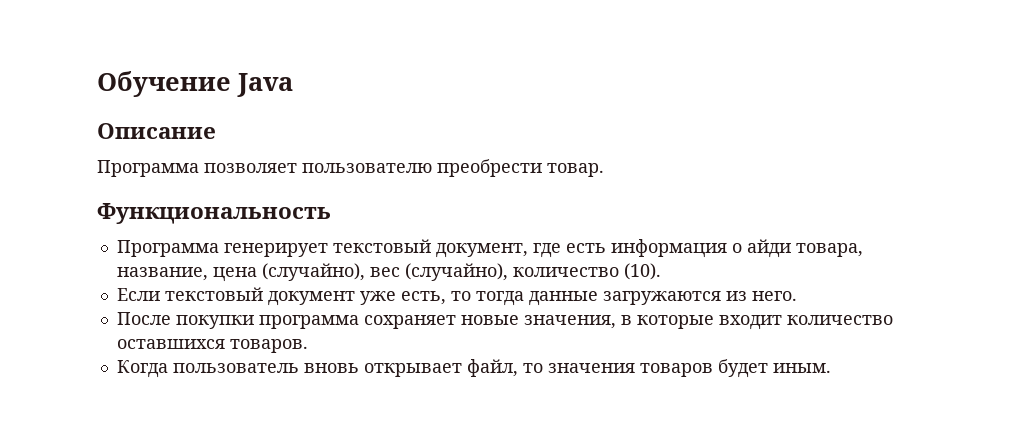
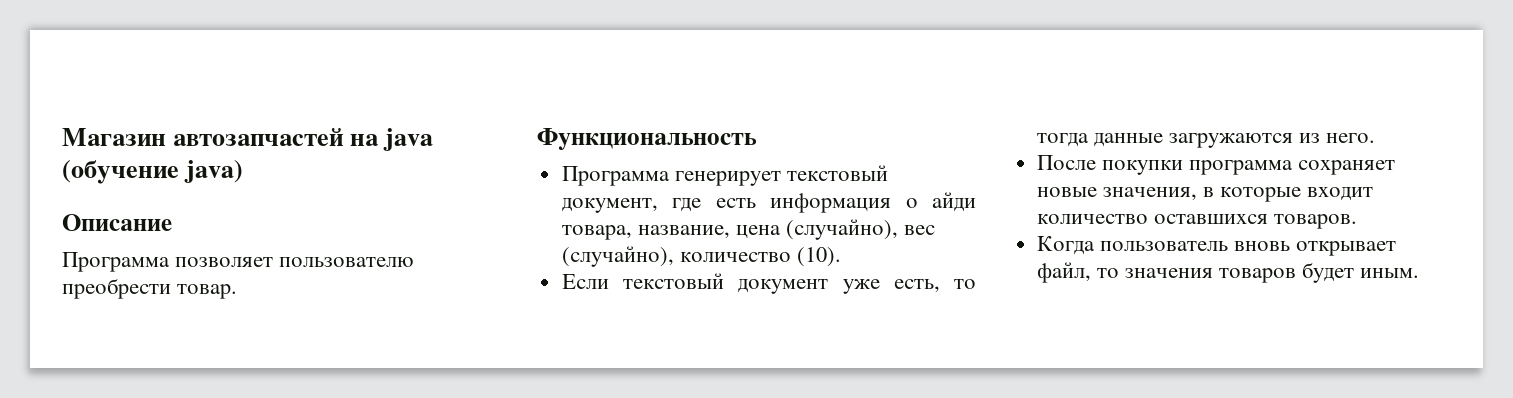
- Обучение Java
+ Магазин автозапчастей на java (обучение java)

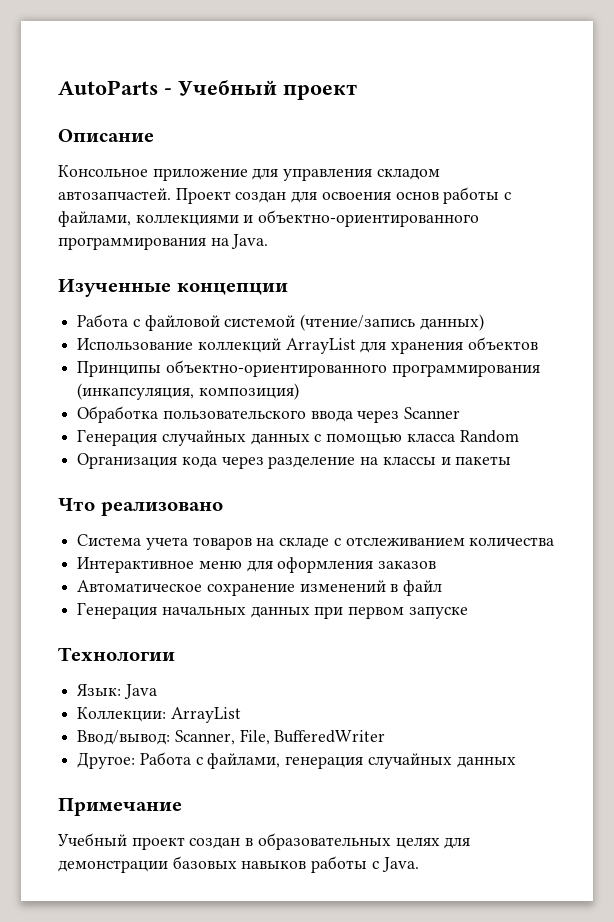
- Магазин автозапчастей на java (обучение java)
+ AutoParts - Учебный проект
  Описание
- Программа позволяет пользователю преобрести товар.
- Функциональность
- Программа генерирует текстовый документ, где есть информация о айди товара, название, цена (случайно), вес (случайно), количество (10).
- Если текстовый документ уже есть, то тогда данные загружаются из него.
- После покупки программа сохраняет новые значения, в которые входит количество оставшихся товаров.
- Когда пользователь вновь открывает файл, то значения товаров будет иным.
+ Консольное приложение для управления складом автозапчастей. Проект создан для освоения основ работы с файлами, коллекциями и объектно-ориентированного программирования на Java.
+ Изученные концепции
+ Работа с файловой системой (чтение/запись данных)
+ Использование коллекций ArrayList для хранения объектов
+ Принципы объектно-ориентированного программирования (инкапсуляция, композиция)
+ Обработка пользовательского ввода через Scanner
+ Генерация случайных данных с помощью класса Random
+ Организация кода через разделение на классы и пакеты
+ Что реализовано
+ Система учета товаров на складе с отслеживанием количества
+ Интерактивное меню для оформления заказов
+ Автоматическое сохранение изменений в файл
+ Генерация начальных данных при первом запуске
+ Технологии
+ Язык: Java
+ Коллекции: ArrayList
+ Ввод/вывод: Scanner, File, BufferedWriter
+ Другое: Работа с файлами, генерация случайных данных
+ Примечание
+ Учебный проект создан в образовательных целях для демонстрации базовых навыков работы с Java.

